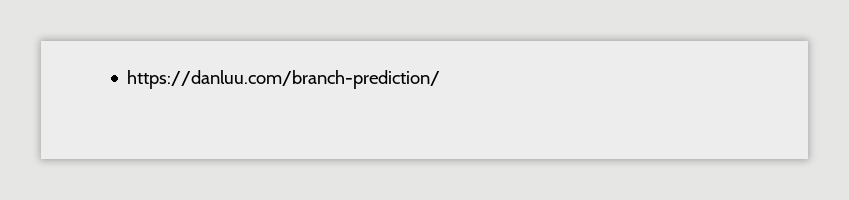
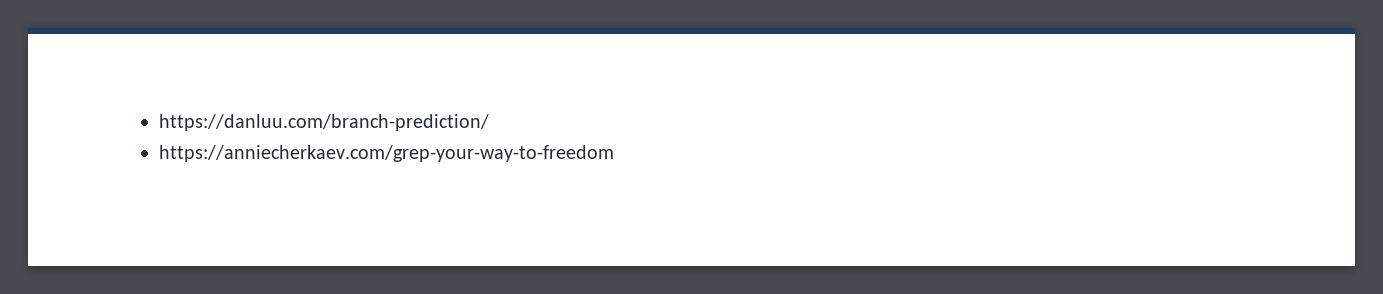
+ https://anniecherkaev.com/grep-your-way-to-freedom

